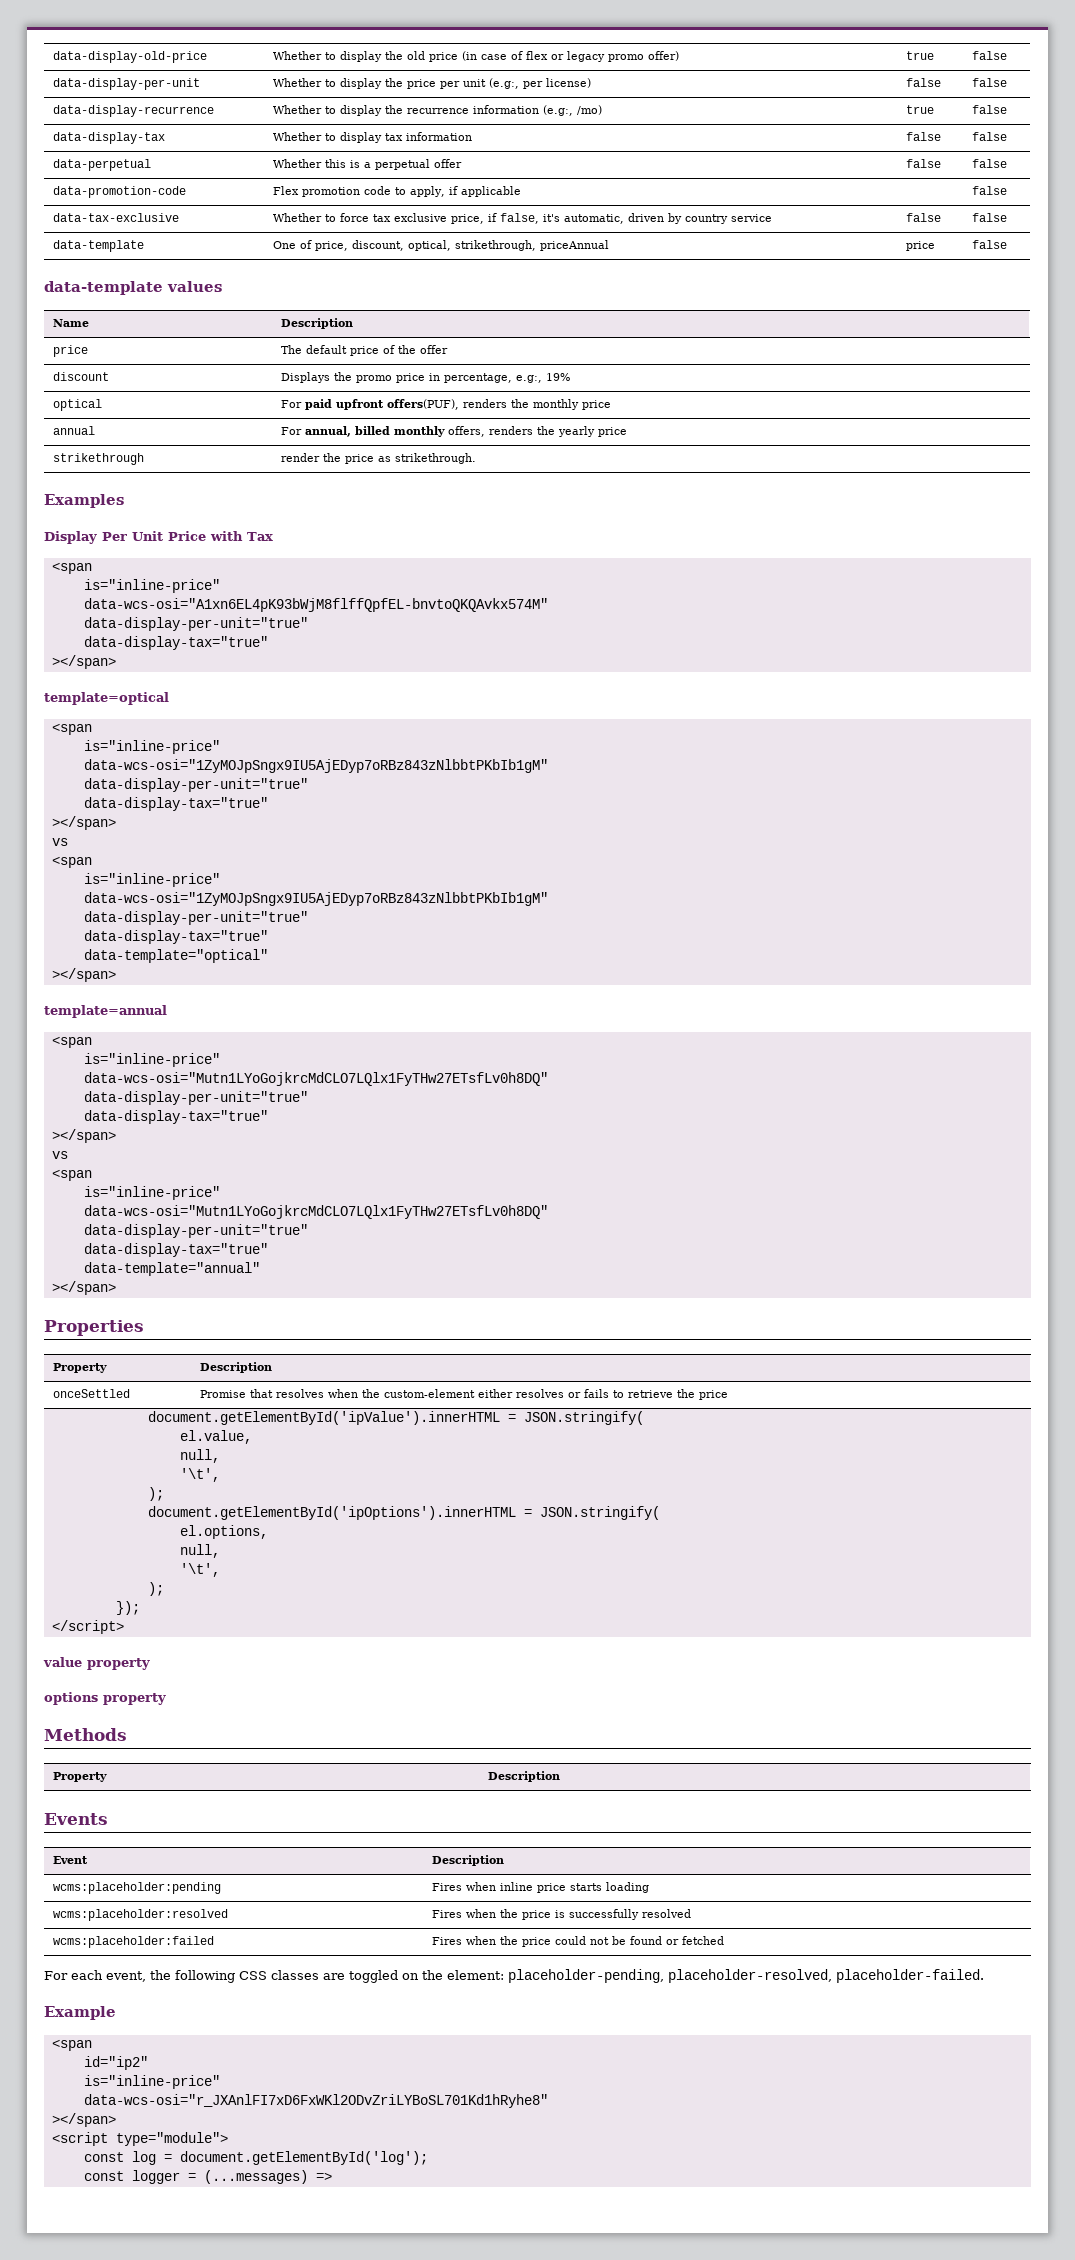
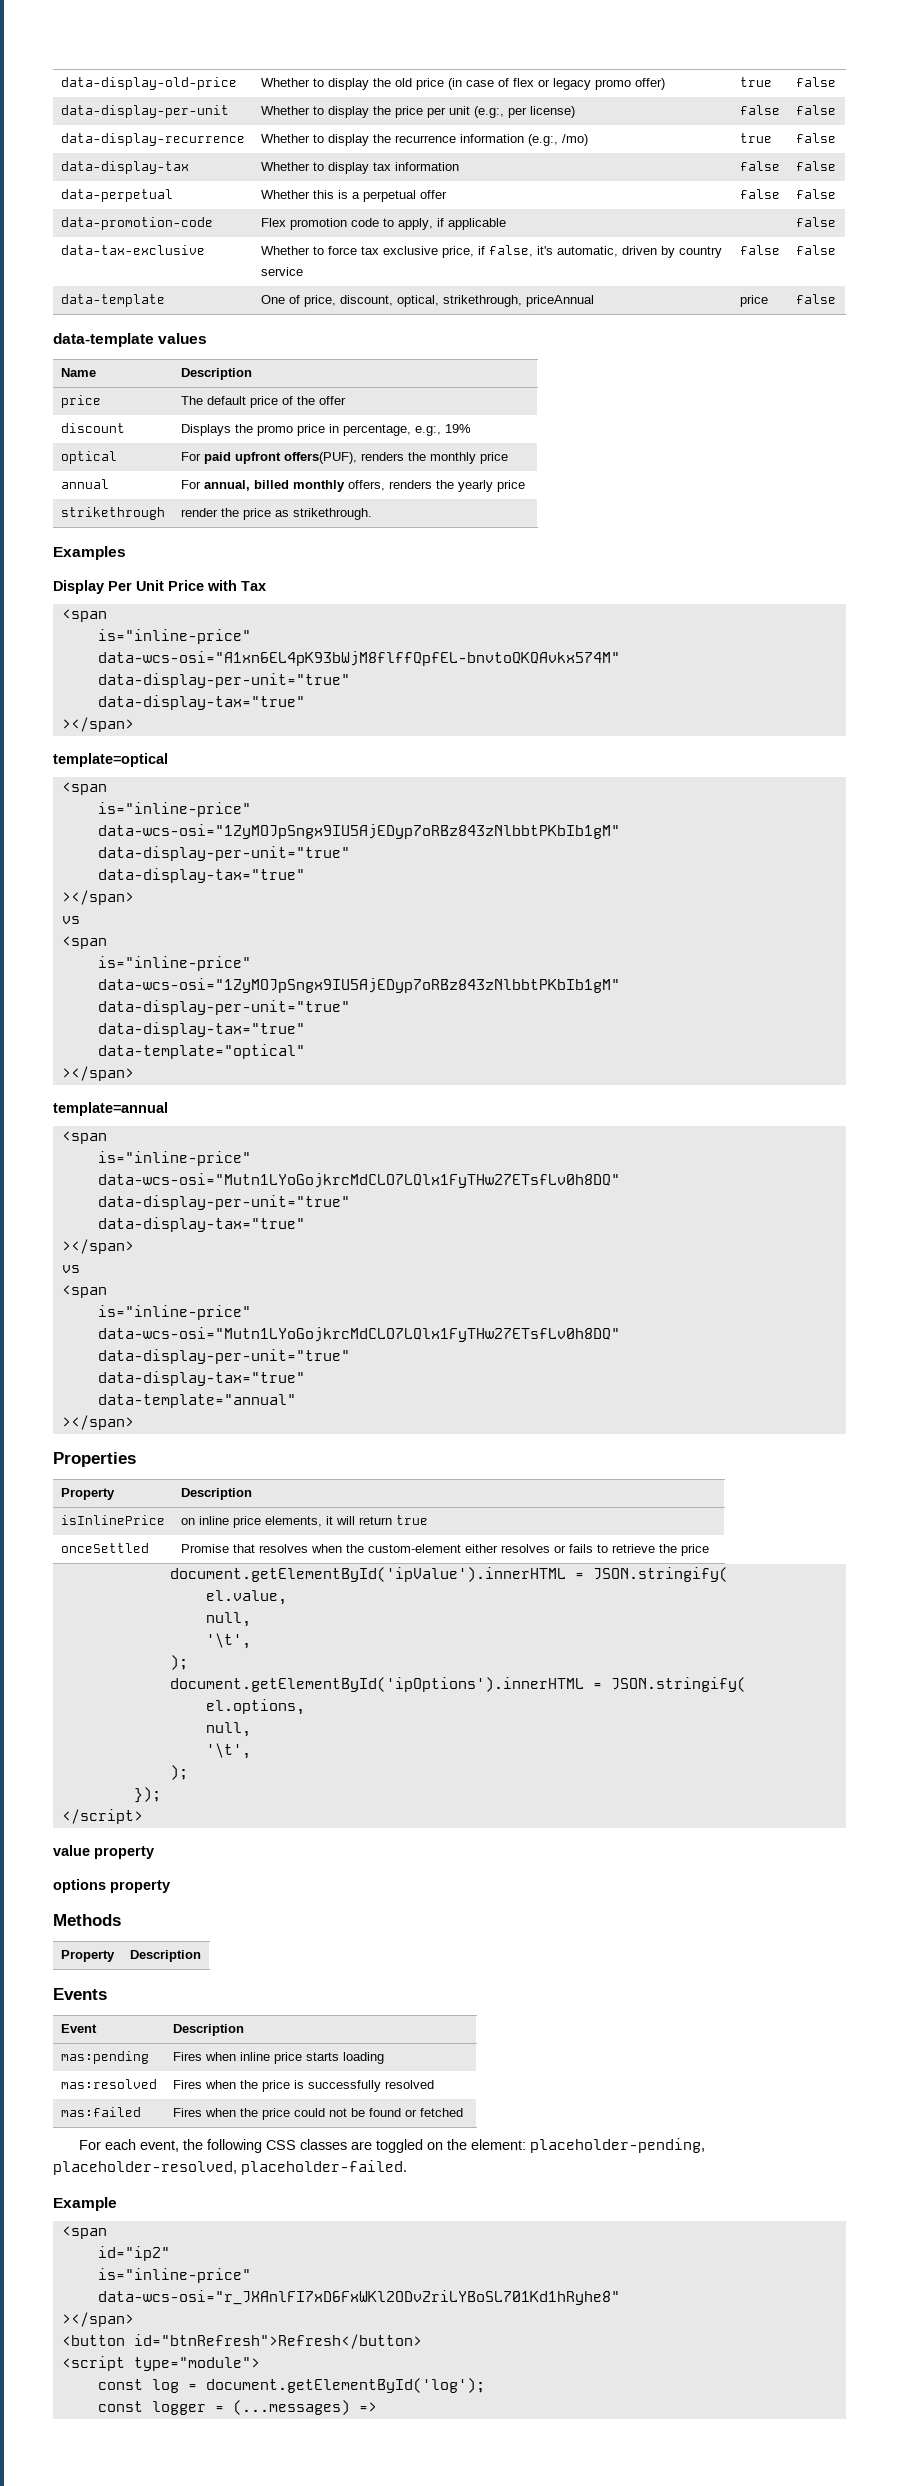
+ isInlinePrice | on inline price elements, it will return true
- wcms:placeholder:pending | Fires when inline price starts loading
+ mas:pending | Fires when inline price starts loading
- wcms:placeholder:resolved | Fires when the price is successfully resolved
+ mas:resolved | Fires when the price is successfully resolved
- wcms:placeholder:failed | Fires when the price could not be found or fetched
+ mas:failed | Fires when the price could not be found or fetched
+ <button id="btnRefresh">Refresh</button>

